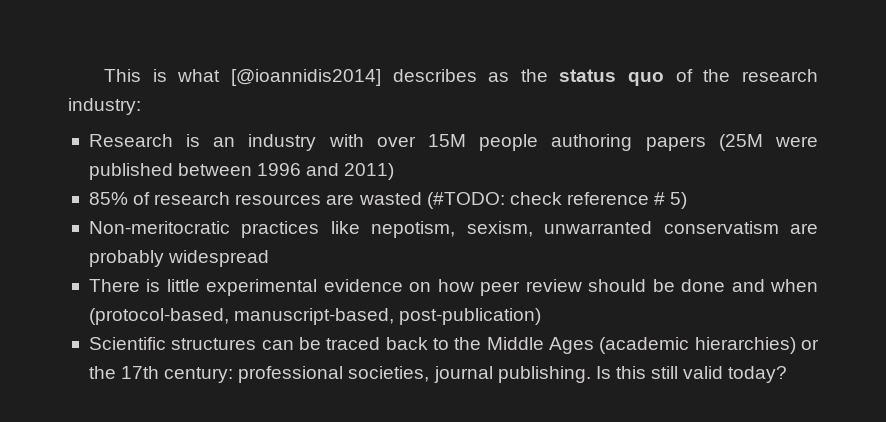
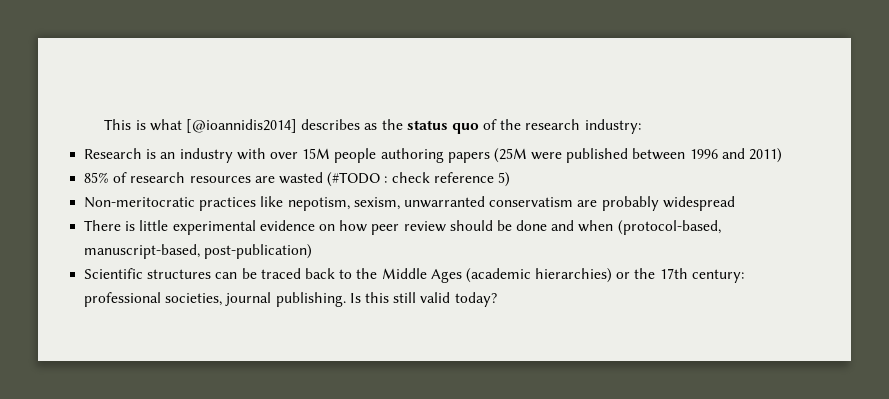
- 85% of research resources are wasted (#TODO: check reference # 5)
+ 85% of research resources are wasted (#TODO : check reference 5)

